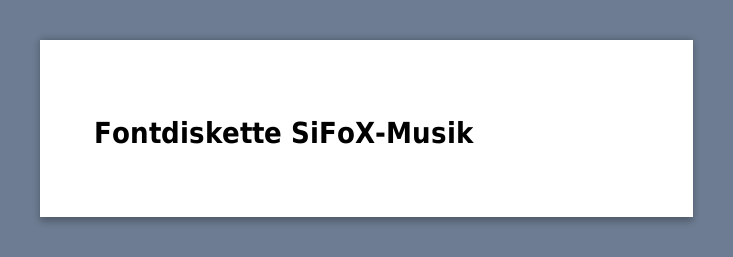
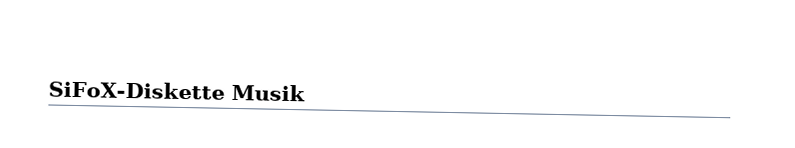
- Fontdiskette SiFoX-Musik
+ SiFoX-Diskette Musik

